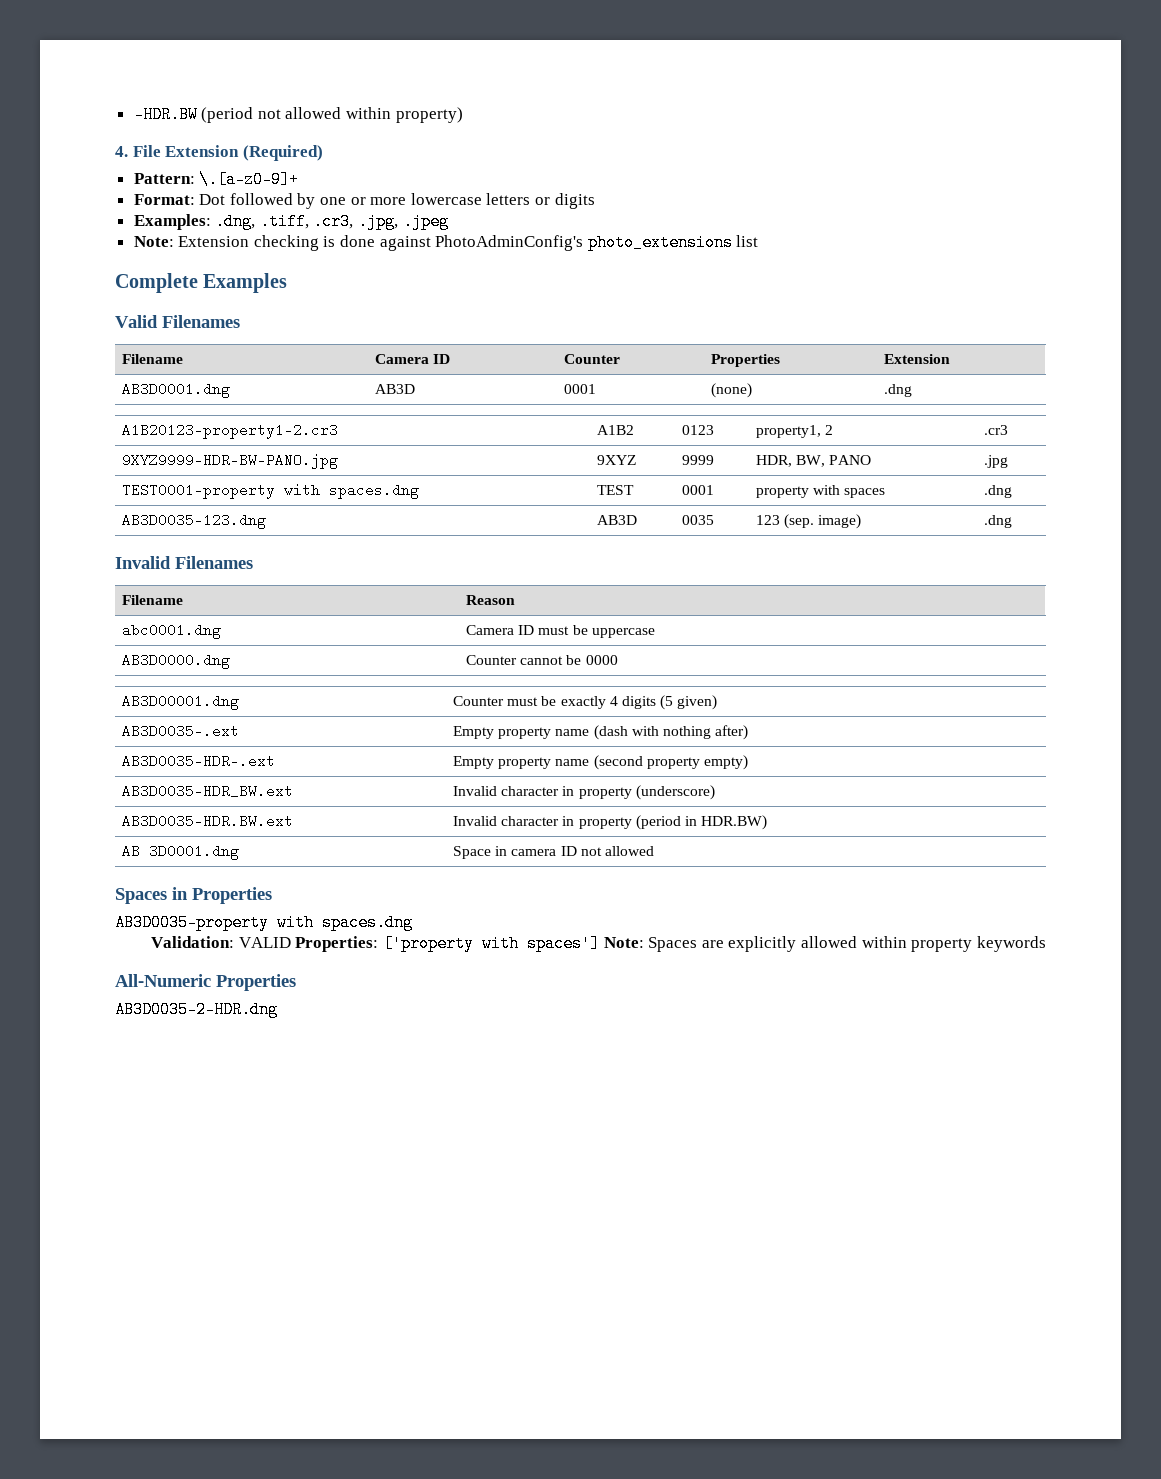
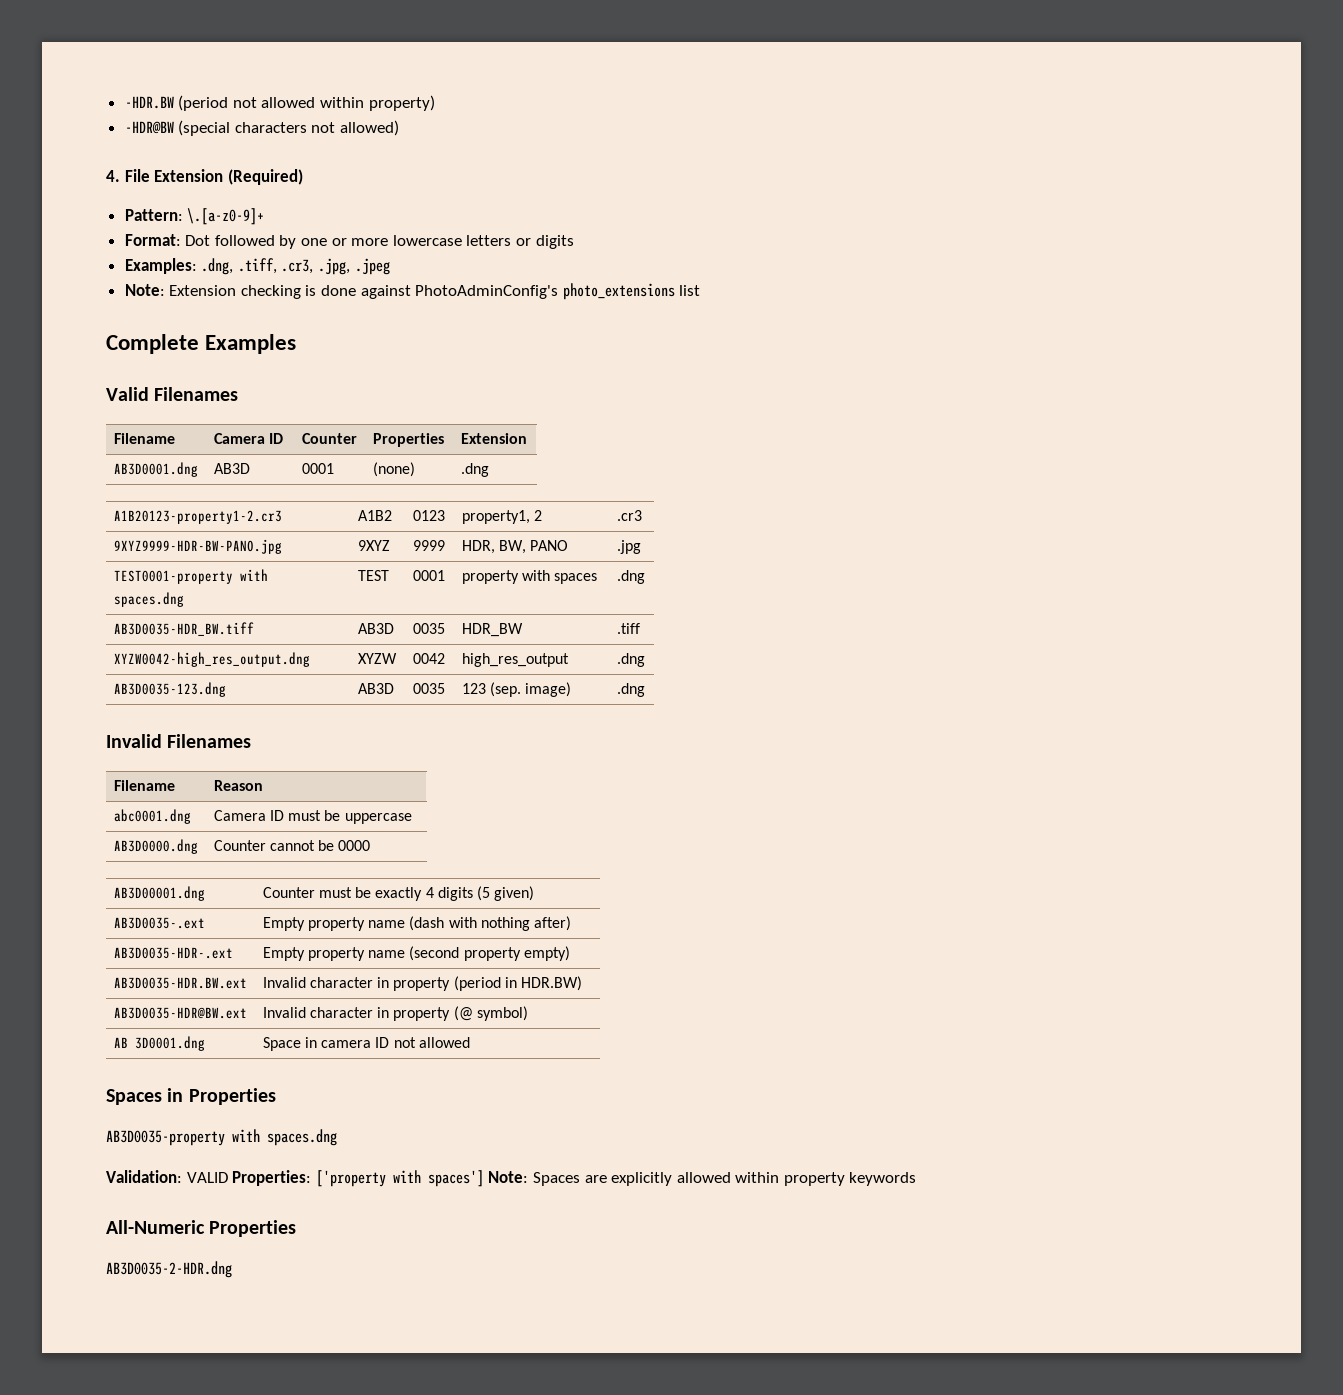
+ -HDR@BW (special characters not allowed)
+ AB3D0035-HDR_BW.tiff | AB3D | 0035 | HDR_BW | .tiff
+ XYZW0042-high_res_output.dng | XYZW | 0042 | high_res_output | .dng
- AB3D0035-HDR_BW.ext | Invalid character in property (underscore)
+ AB3D0035-HDR@BW.ext | Invalid character in property (@ symbol)

